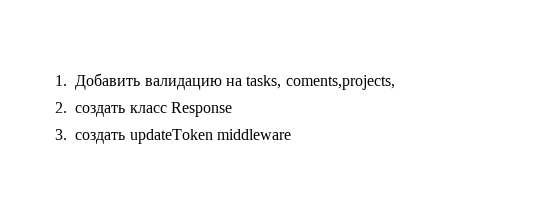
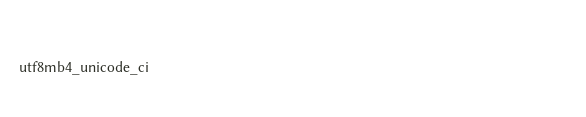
- 1. Добавить валидацию на tasks, coments,projects,
- 2. создать класс Response
- 3. создать updateToken middleware
+ utf8mb4_unicode_ci

